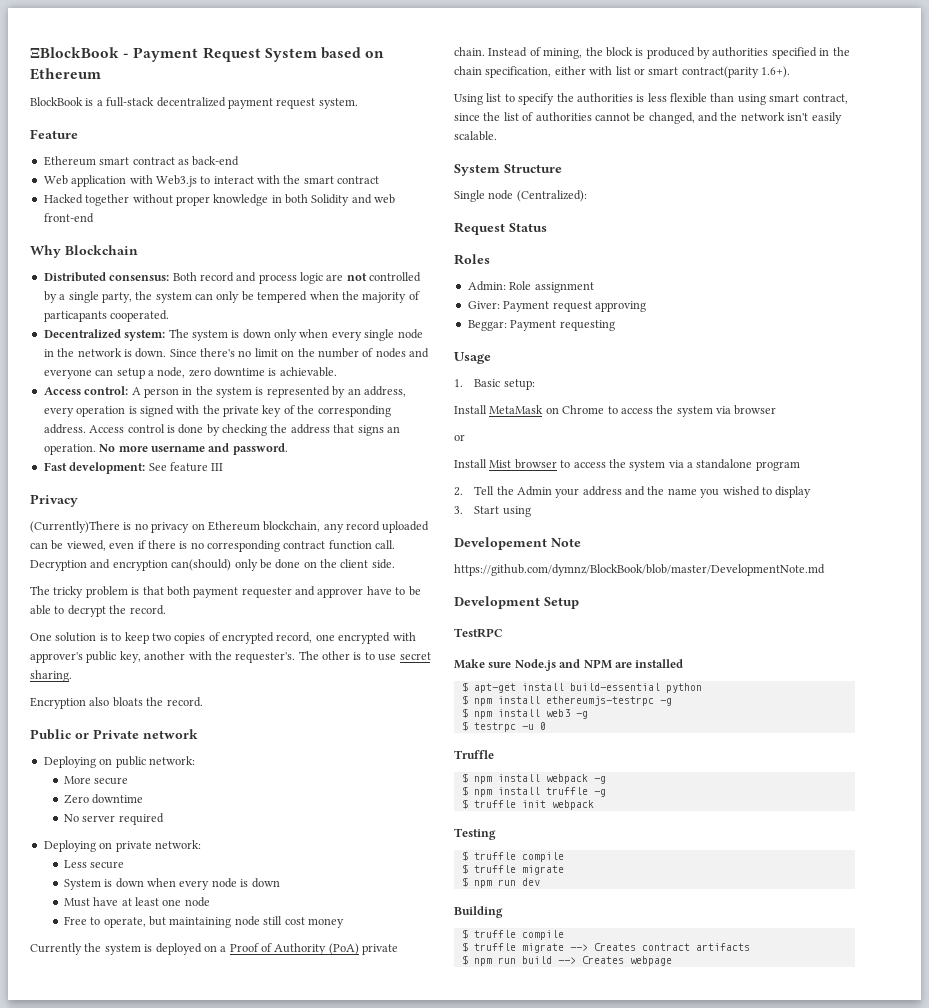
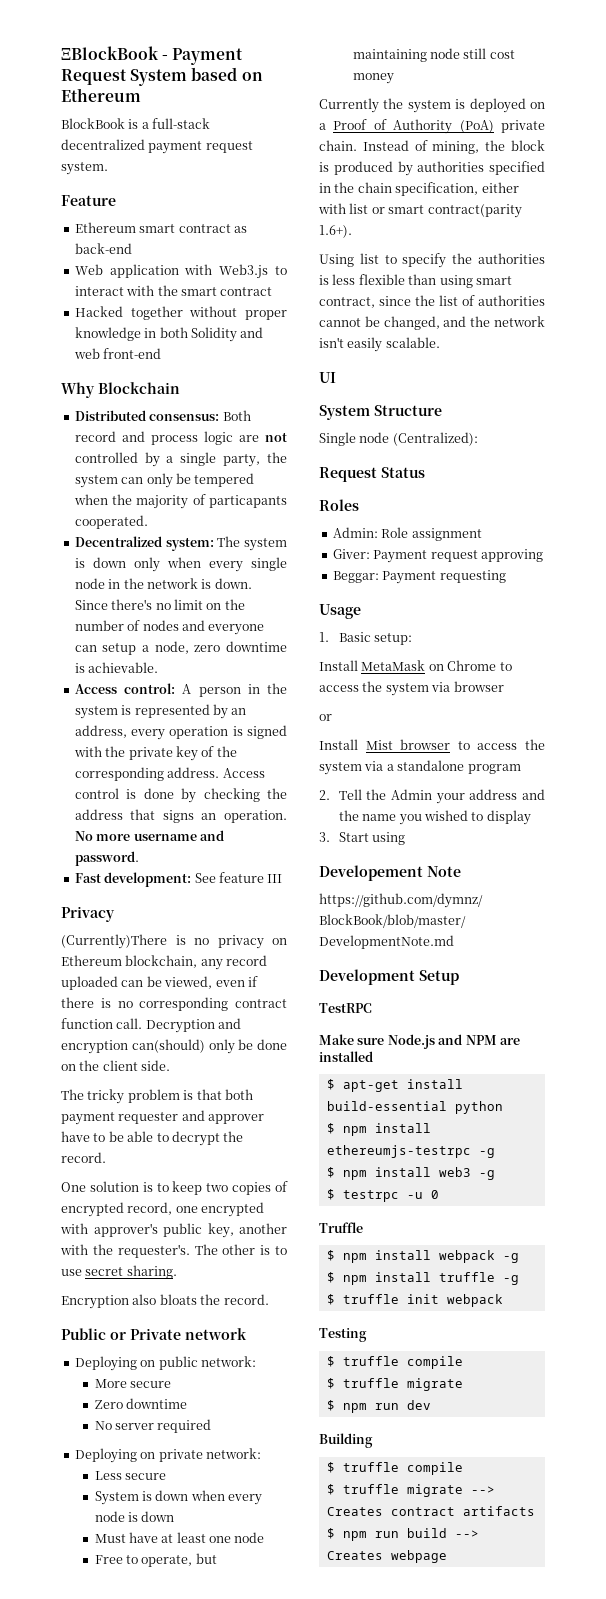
+ UI

